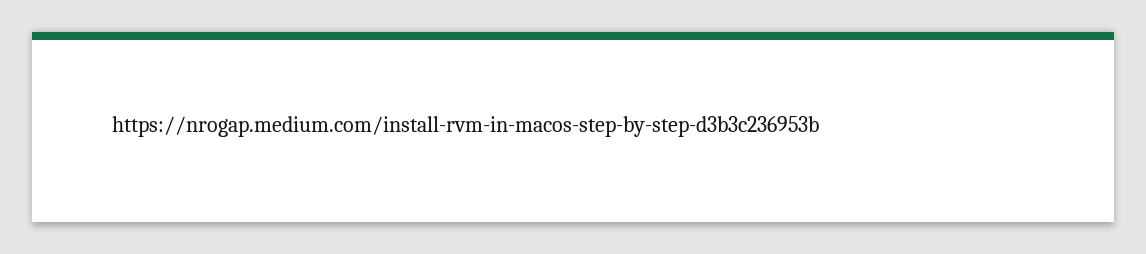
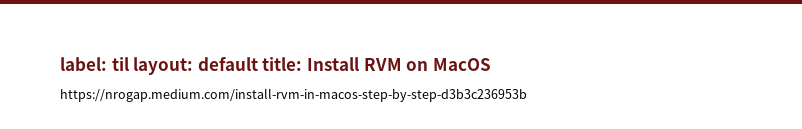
+ label: til layout: default title: Install RVM on MacOS

